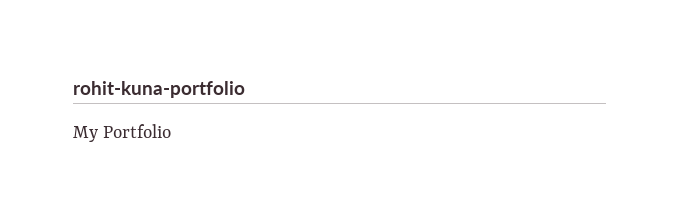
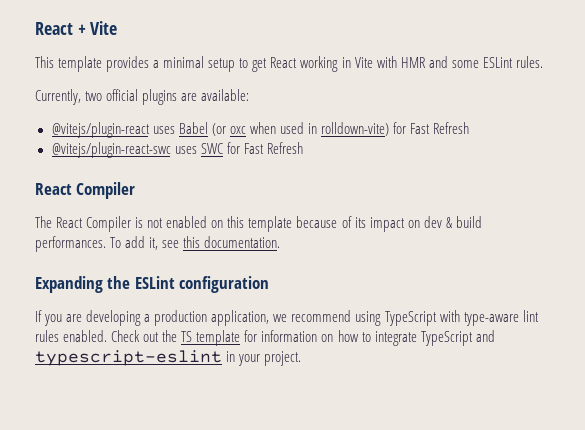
- rohit-kuna-portfolio
- My Portfolio
+ React + Vite
+ This template provides a minimal setup to get React working in Vite with HMR and some ESLint rules.
+ Currently, two official plugins are available:
+ @vitejs/plugin-react uses Babel (or oxc when used in rolldown-vite) for Fast Refresh
+ @vitejs/plugin-react-swc uses SWC for Fast Refresh
+ React Compiler
+ The React Compiler is not enabled on this template because of its impact on dev & build performances. To add it, see this documentation.
+ Expanding the ESLint configuration
+ If you are developing a production application, we recommend using TypeScript with type-aware lint rules enabled. Check out the TS template for information on how to integrate TypeScript and typescript-eslint in your project.

